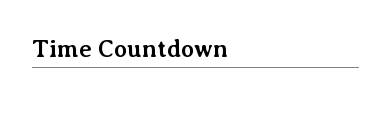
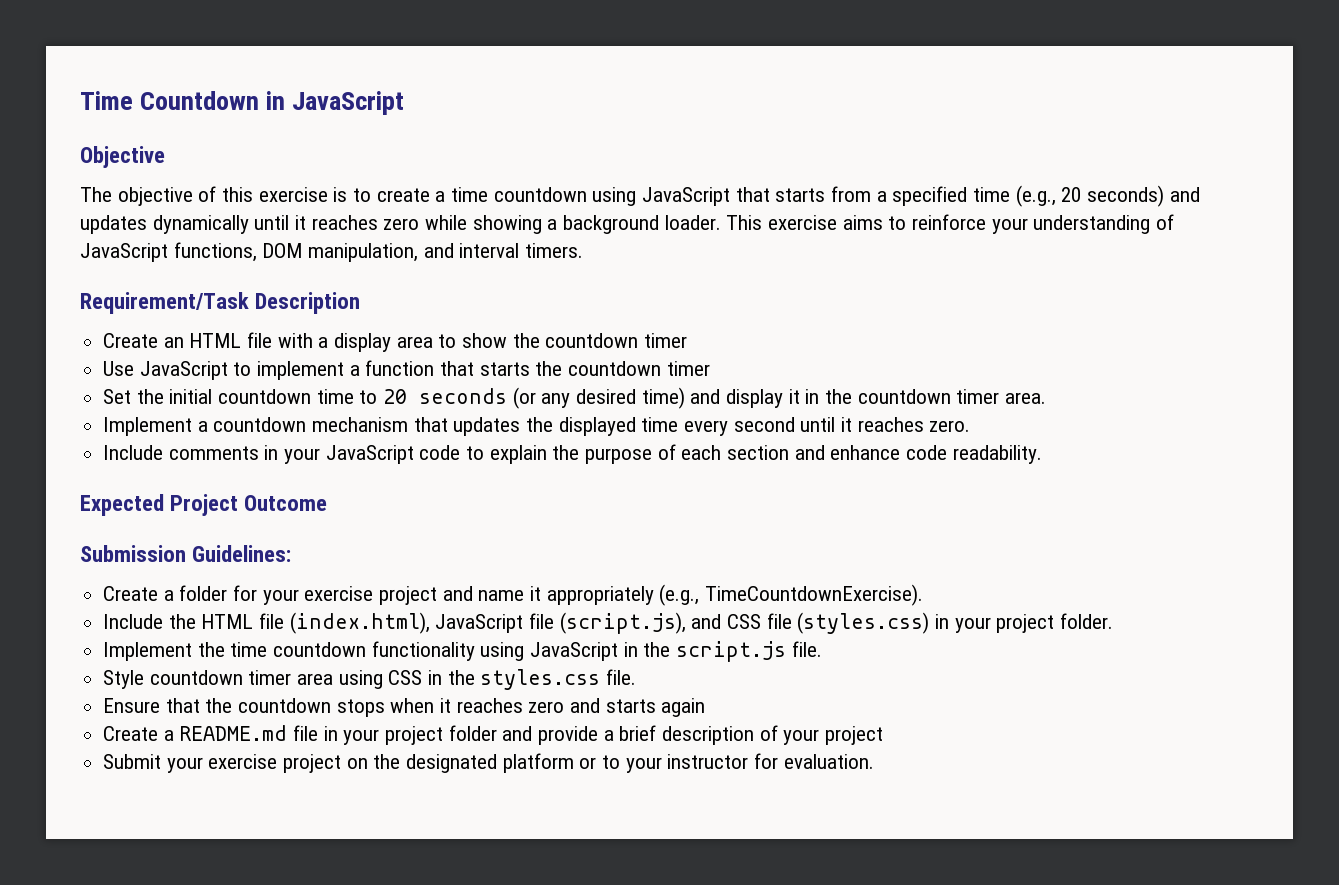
- Time Countdown
+ Time Countdown in JavaScript
+ Objective
+ The objective of this exercise is to create a time countdown using JavaScript that starts from a specified time (e.g., 20 seconds) and updates dynamically until it reaches zero while showing a background loader. This exercise aims to reinforce your understanding of JavaScript functions, DOM manipulation, and interval timers.
+ Requirement/Task Description
+ Create an HTML file with a display area to show the countdown timer
+ Use JavaScript to implement a function that starts the countdown timer
+ Set the initial countdown time to 20 seconds (or any desired time) and display it in the countdown timer area.
+ Implement a countdown mechanism that updates the displayed time every second until it reaches zero.
+ Include comments in your JavaScript code to explain the purpose of each section and enhance code readability.
+ Expected Project Outcome
+ Submission Guidelines:
+ Create a folder for your exercise project and name it appropriately (e.g., TimeCountdownExercise).
+ Include the HTML file (index.html), JavaScript file (script.js), and CSS file (styles.css) in your project folder.
+ Implement the time countdown functionality using JavaScript in the script.js file.
+ Style countdown timer area using CSS in the styles.css file.
+ Ensure that the countdown stops when it reaches zero and starts again
+ Create a README.md file in your project folder and provide a brief description of your project
+ Submit your exercise project on the designated platform or to your instructor for evaluation.

